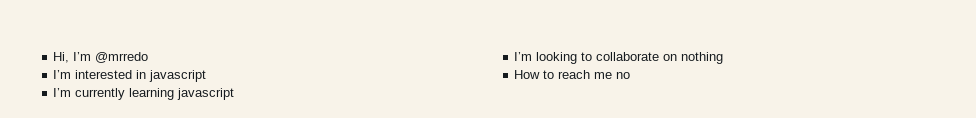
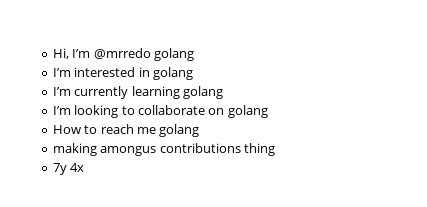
- Hi, I’m @mrredo
+ Hi, I’m @mrredo golang
- I’m interested in javascript
+ I’m interested in golang
- I’m currently learning javascript
+ I’m currently learning golang
- I’m looking to collaborate on nothing
+ I’m looking to collaborate on golang
- How to reach me no
+ How to reach me golang
+ making amongus contributions thing
+ 7y 4x

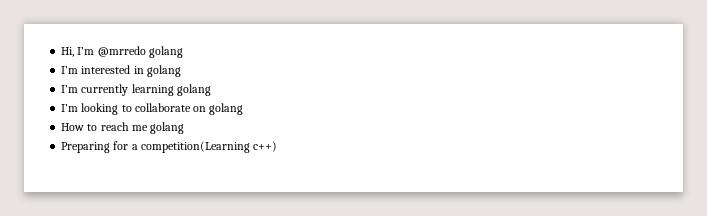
- making amongus contributions thing
- 7y 4x
+ Preparing for a competition(Learning c++)

